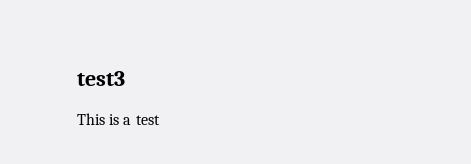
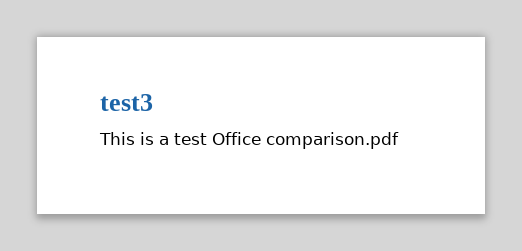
- This is a test
+ This is a test Office comparison.pdf

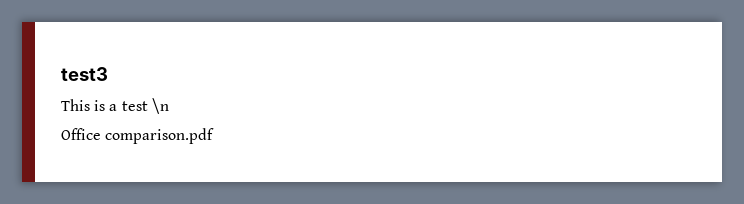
- This is a test Office comparison.pdf
+ This is a test \n
+ Office comparison.pdf

